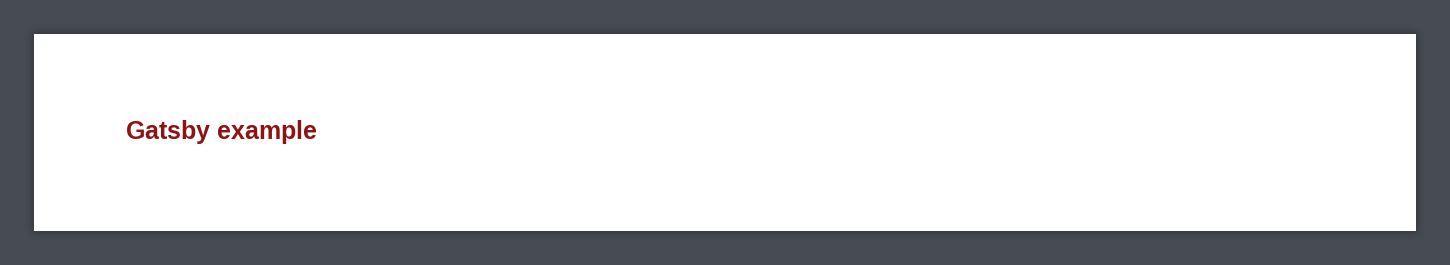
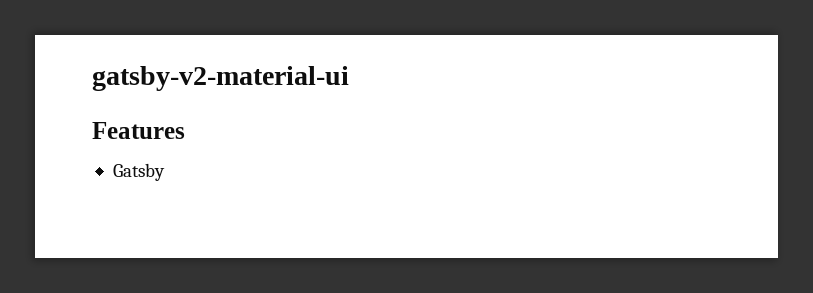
- Gatsby example
+ gatsby-v2-material-ui
+ Features
+ Gatsby

